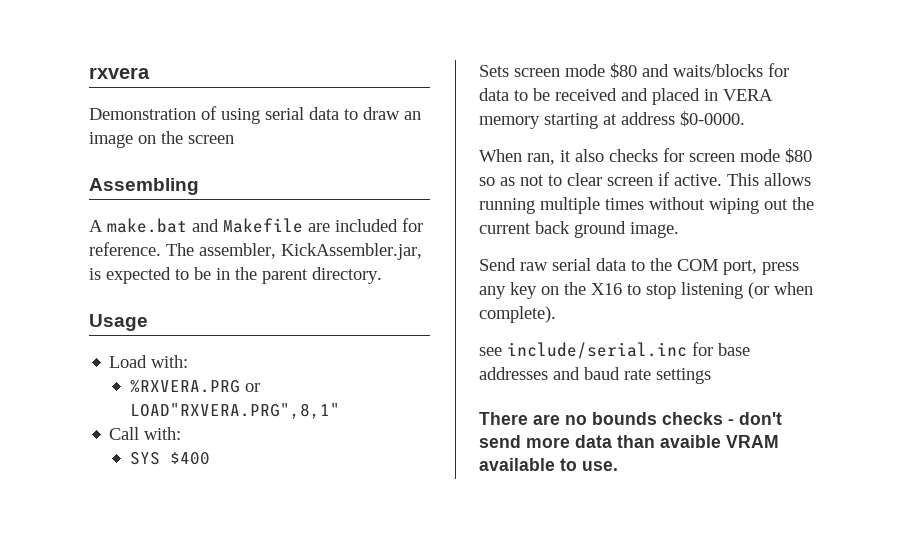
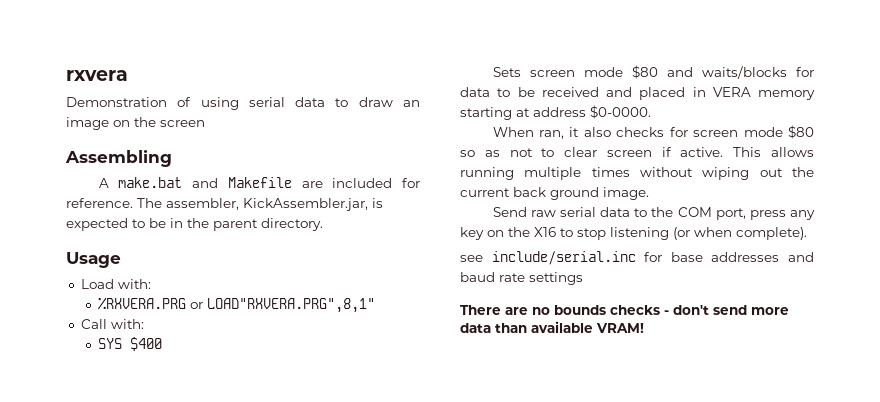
- There are no bounds checks - don't send more data than avaible VRAM available to use.
+ There are no bounds checks - don't send more data than available VRAM!

